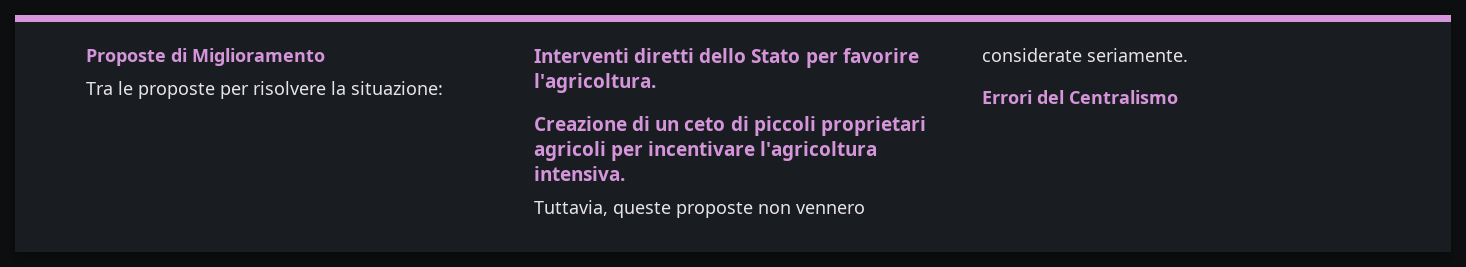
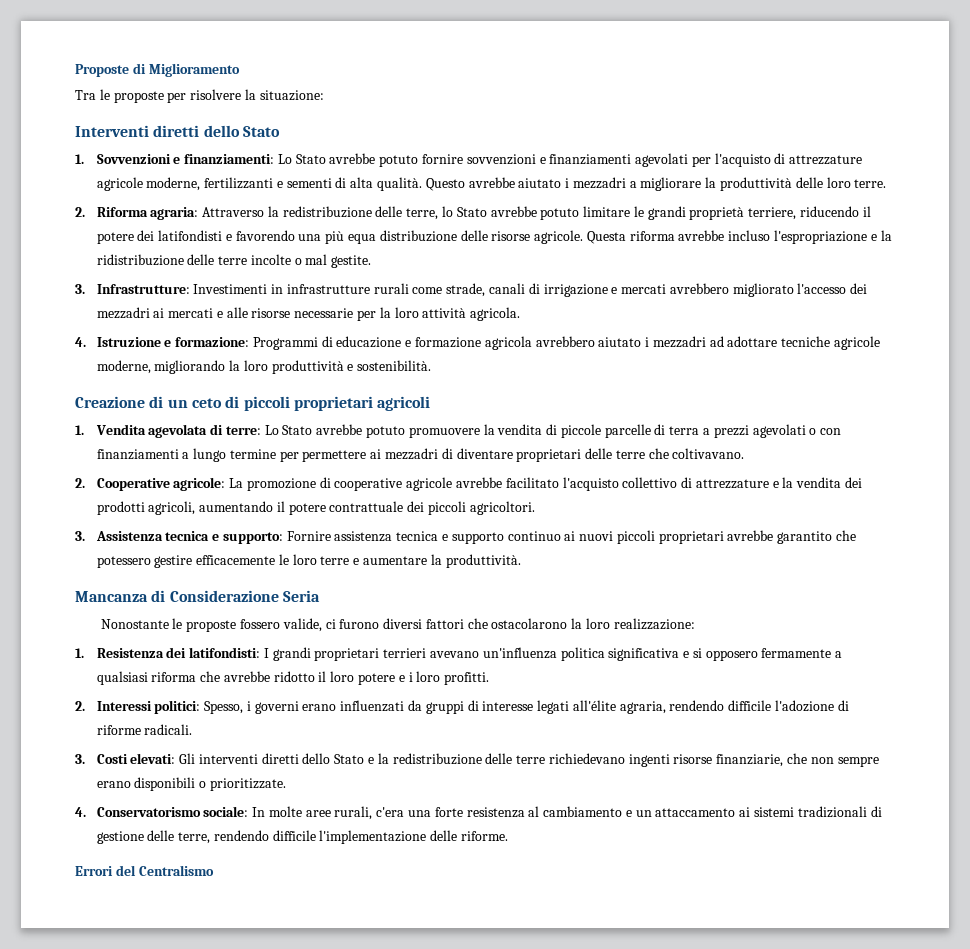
- Interventi diretti dello Stato per favorire l'agricoltura.
+ Interventi diretti dello Stato
+ 1. Sovvenzioni e finanziamenti: Lo Stato avrebbe potuto fornire sovvenzioni e finanziamenti agevolati per l'acquisto di attrezzature agricole moderne, fertilizzanti e sementi di alta qualità. Questo avrebbe aiutato i mezzadri a migliorare la produttività delle loro terre.
+ 2. Riforma agraria: Attraverso la redistribuzione delle terre, lo Stato avrebbe potuto limitare le grandi proprietà terriere, riducendo il potere dei latifondisti e favorendo una più equa distribuzione delle risorse agricole. Questa riforma avrebbe incluso l'espropriazione e la ridistribuzione delle terre incolte o mal gestite.
+ 3. Infrastrutture: Investimenti in infrastrutture rurali come strade, canali di irrigazione e mercati avrebbero migliorato l'accesso dei mezzadri ai mercati e alle risorse necessarie per la loro attività agricola.
+ 4. Istruzione e formazione: Programmi di educazione e formazione agricola avrebbero aiutato i mezzadri ad adottare tecniche agricole moderne, migliorando la loro produttività e sostenibilità.
- Creazione di un ceto di piccoli proprietari agricoli per incentivare l'agricoltura intensiva.
- Tuttavia, queste proposte non vennero considerate seriamente.
+ Creazione di un ceto di piccoli proprietari agricoli
+ 1. Vendita agevolata di terre: Lo Stato avrebbe potuto promuovere la vendita di piccole parcelle di terra a prezzi agevolati o con finanziamenti a lungo termine per permettere ai mezzadri di diventare proprietari delle terre che coltivavano.
+ 2. Cooperative agricole: La promozione di cooperative agricole avrebbe facilitato l'acquisto collettivo di attrezzature e la vendita dei prodotti agricoli, aumentando il potere contrattuale dei piccoli agricoltori.
+ 3. Assistenza tecnica e supporto: Fornire assistenza tecnica e supporto continuo ai nuovi piccoli proprietari avrebbe garantito che potessero gestire efficacemente le loro terre e aumentare la produttività.
+ Mancanza di Considerazione Seria
+ Nonostante le proposte fossero valide, ci furono diversi fattori che ostacolarono la loro realizzazione:
+ 1. Resistenza dei latifondisti: I grandi proprietari terrieri avevano un'influenza politica significativa e si opposero fermamente a qualsiasi riforma che avrebbe ridotto il loro potere e i loro profitti.
+ 2. Interessi politici: Spesso, i governi erano influenzati da gruppi di interesse legati all'élite agraria, rendendo difficile l'adozione di riforme radicali.
+ 3. Costi elevati: Gli interventi diretti dello Stato e la redistribuzione delle terre richiedevano ingenti risorse finanziarie, che non sempre erano disponibili o prioritizzate.
+ 4. Conservatorismo sociale: In molte aree rurali, c'era una forte resistenza al cambiamento e un attaccamento ai sistemi tradizionali di gestione delle terre, rendendo difficile l'implementazione delle riforme.

